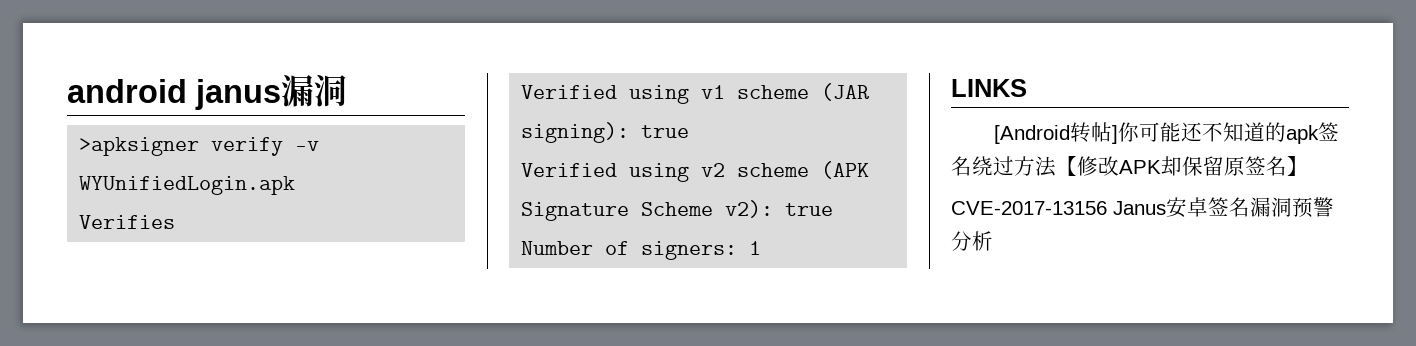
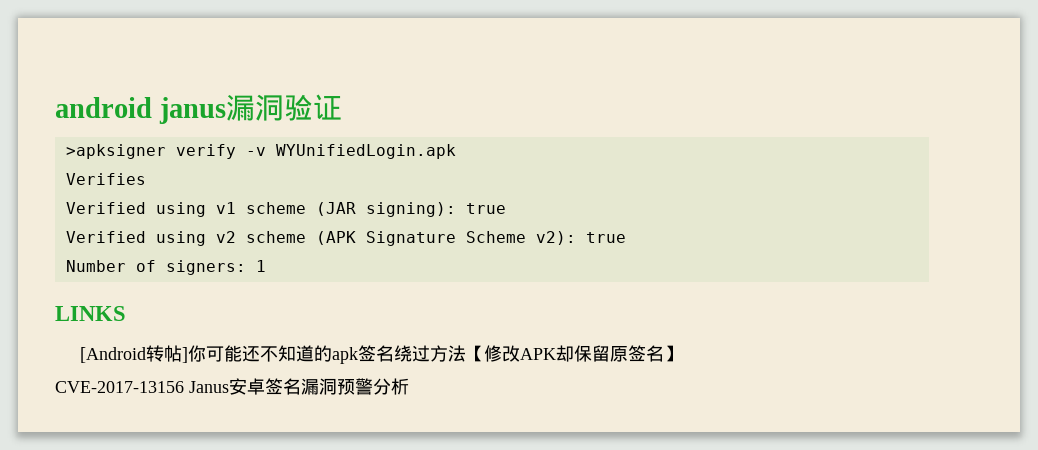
- android janus漏洞
+ android janus漏洞验证

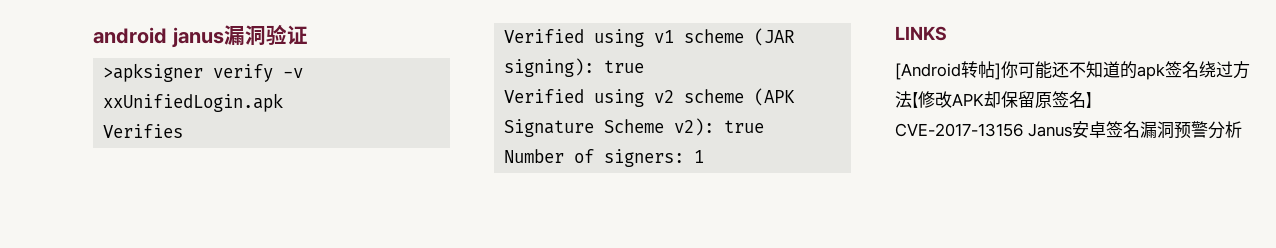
- >apksigner verify -v WYUnifiedLogin.apk
+ >apksigner verify -v xxUnifiedLogin.apk

